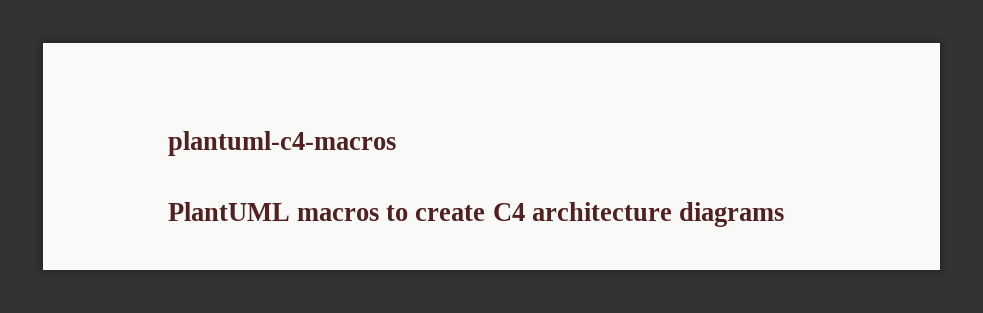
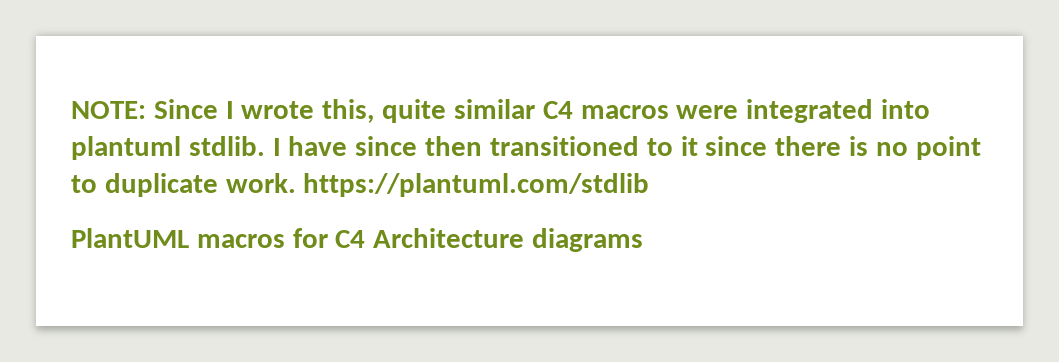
- plantuml-c4-macros
- PlantUML macros to create C4 architecture diagrams
+ NOTE: Since I wrote this, quite similar C4 macros were integrated into plantuml stdlib. I have since then transitioned to it since there is no point to duplicate work. https://plantuml.com/stdlib
+ PlantUML macros for C4 Architecture diagrams

